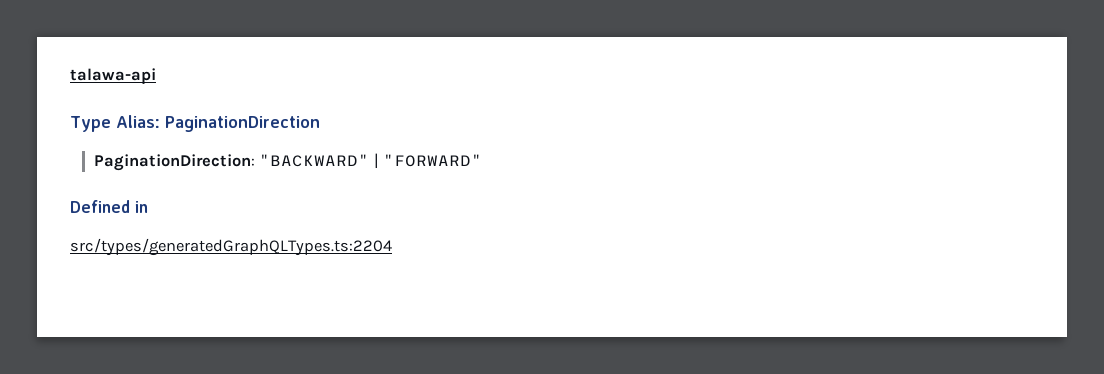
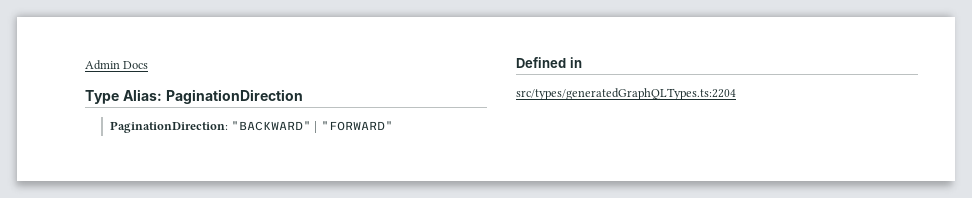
- talawa-api
+ Admin Docs

